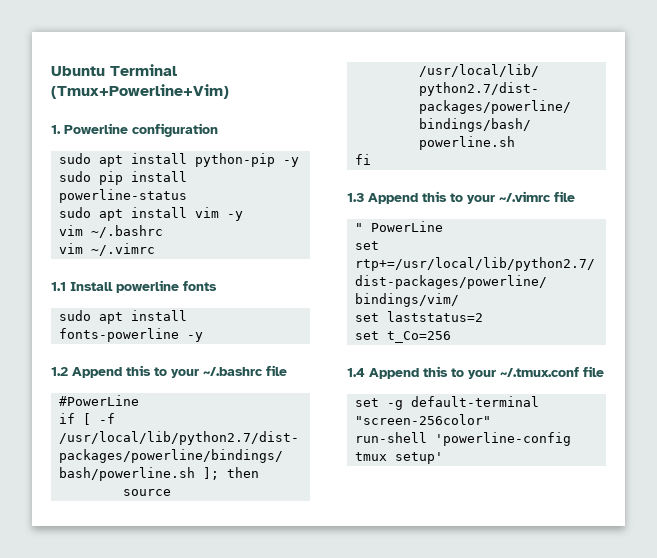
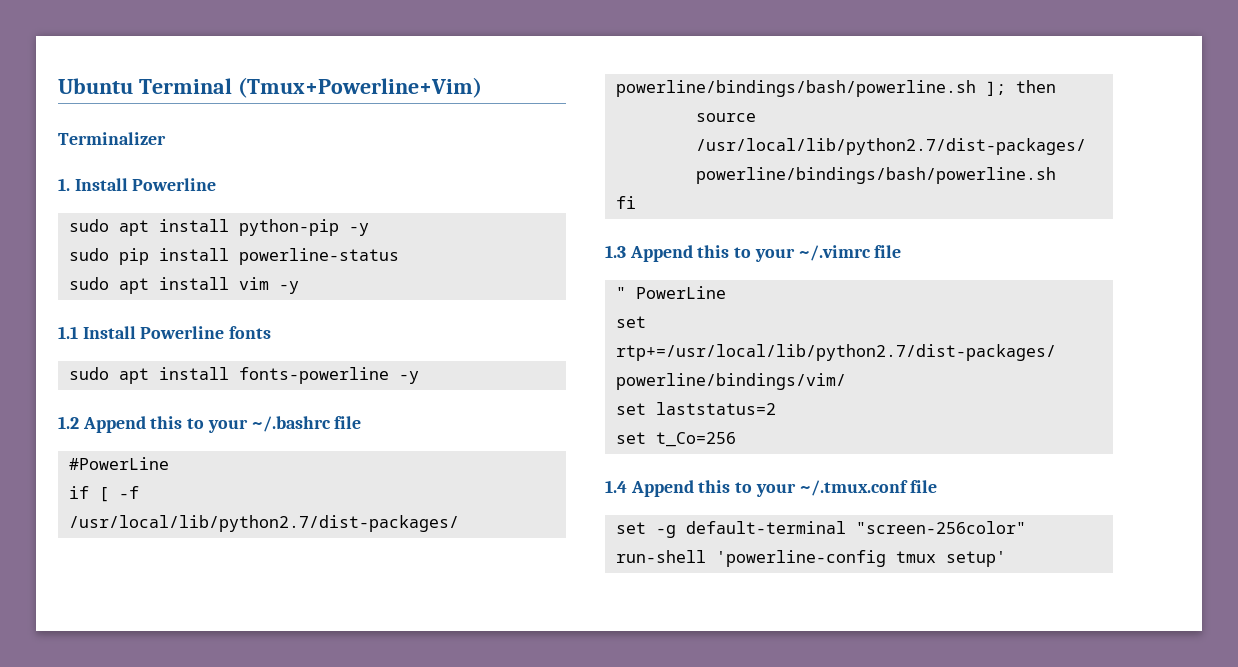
+ Terminalizer
- 1. Powerline configuration
+ 1. Install Powerline
- vim ~/.bashrc
- vim ~/.vimrc
- 1.1 Install powerline fonts
+ 1.1 Install Powerline fonts

